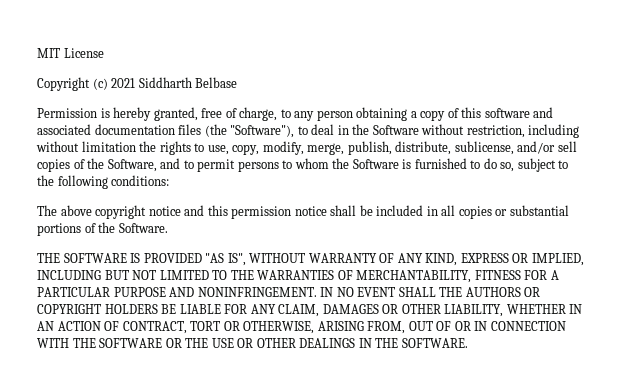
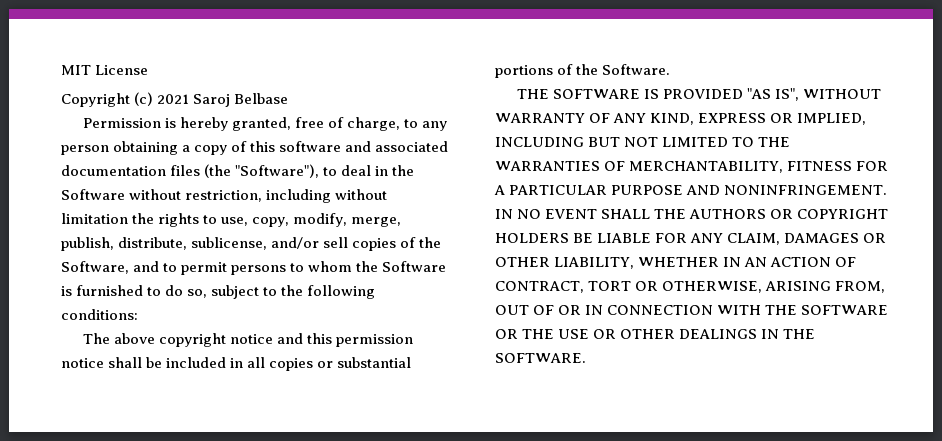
- Copyright (c) 2021 Siddharth Belbase
+ Copyright (c) 2021 Saroj Belbase

